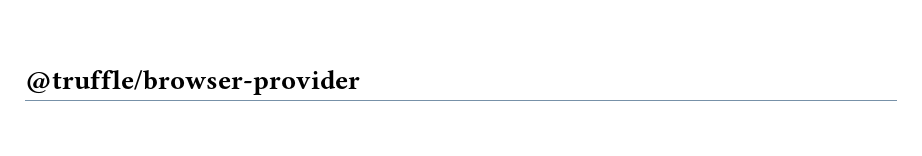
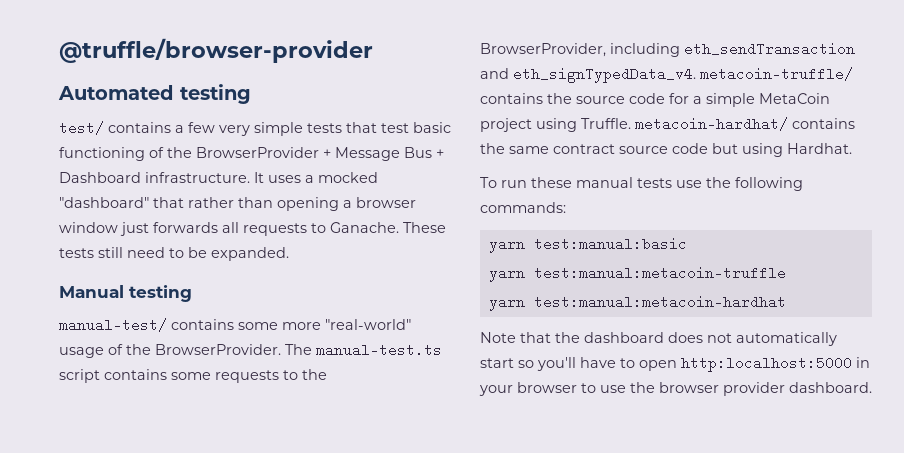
+ Automated testing
+ test/ contains a few very simple tests that test basic functioning of the BrowserProvider + Message Bus + Dashboard infrastructure. It uses a mocked "dashboard" that rather than opening a browser window just forwards all requests to Ganache. These tests still need to be expanded.
+ Manual testing
+ manual-test/ contains some more "real-world" usage of the BrowserProvider. The manual-test.ts script contains some requests to the BrowserProvider, including eth_sendTransaction and eth_signTypedData_v4. metacoin-truffle/ contains the source code for a simple MetaCoin project using Truffle. metacoin-hardhat/ contains the same contract source code but using Hardhat.
+ To run these manual tests use the following commands:
+ yarn test:manual:basic
+ yarn test:manual:metacoin-truffle
+ yarn test:manual:metacoin-hardhat
+ Note that the dashboard does not automatically start so you'll have to open http:localhost:5000 in your browser to use the browser provider dashboard.

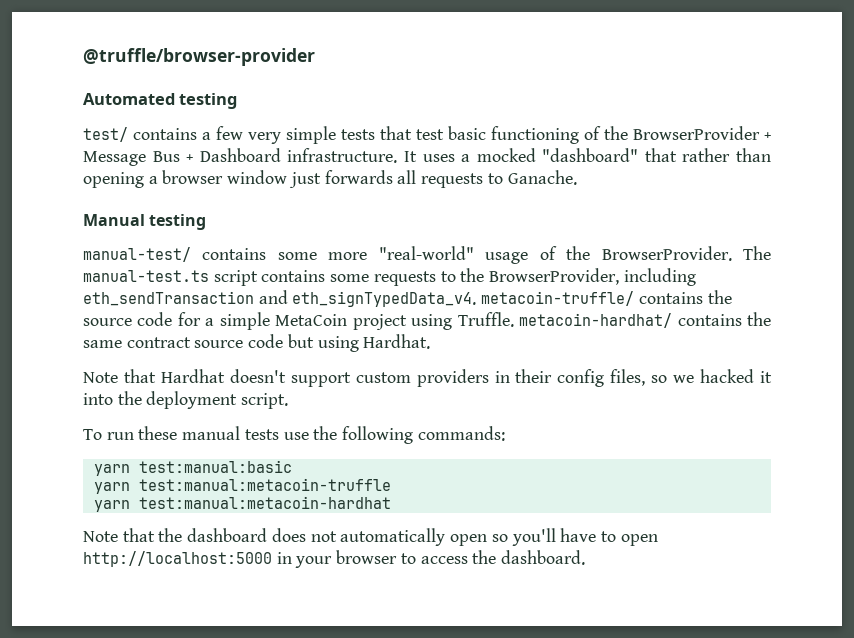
- These tests still need to be expanded.
+ Note that Hardhat doesn't support custom providers in their config files, so we hacked it into the deployment script.
- Note that the dashboard does not automatically start so you'll have to open http:localhost:5000 in your browser to use the browser provider dashboard.
+ Note that the dashboard does not automatically open so you'll have to open http://localhost:5000 in your browser to access the dashboard.

